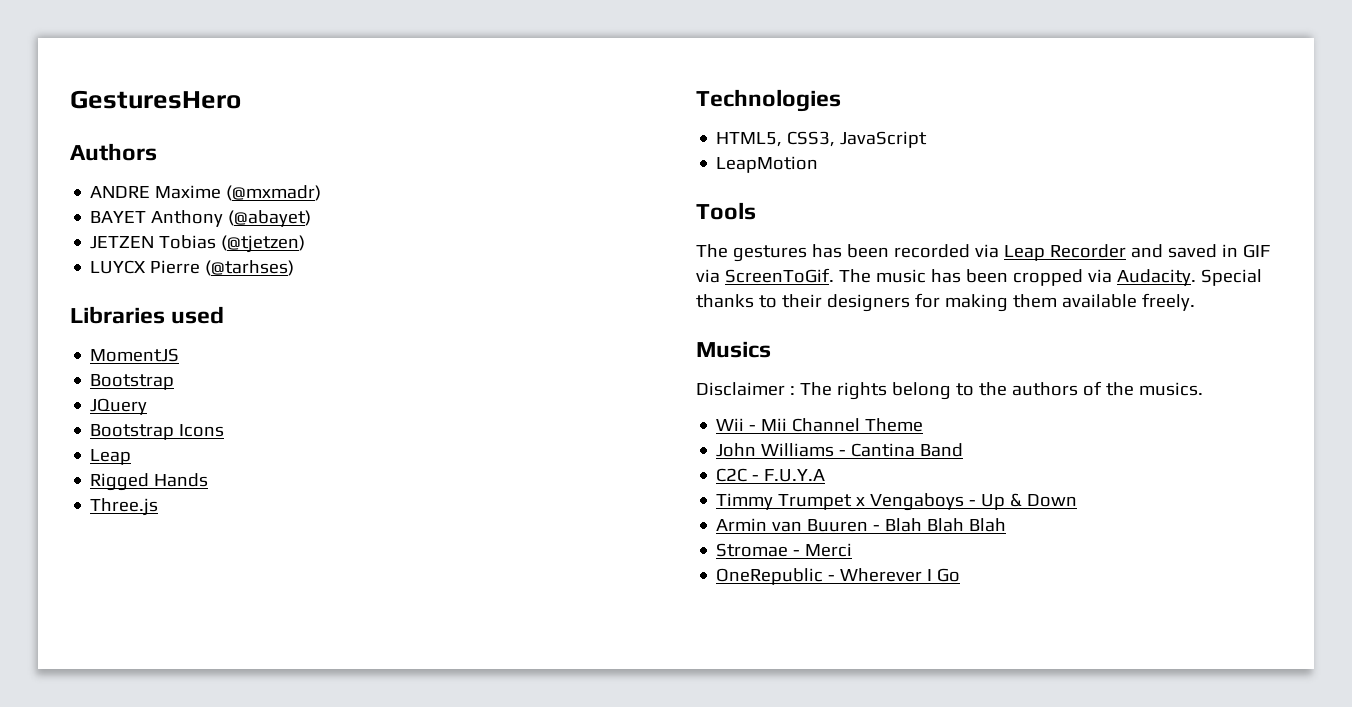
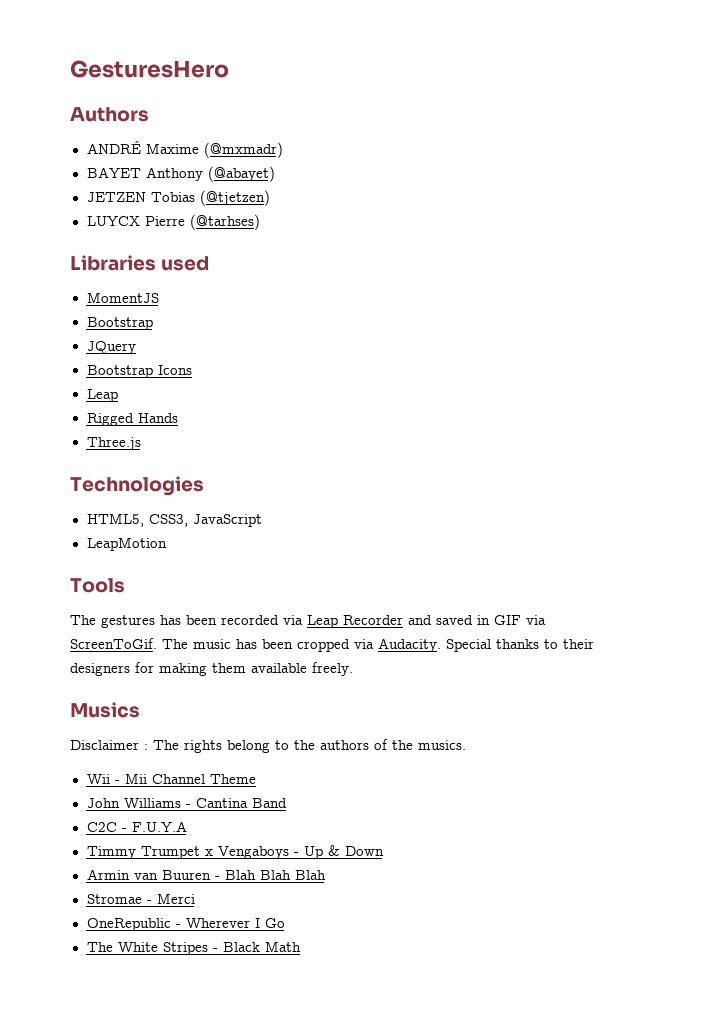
- ANDRE Maxime (@mxmadr)
+ ANDRÉ Maxime (@mxmadr)
+ The White Stripes - Black Math

